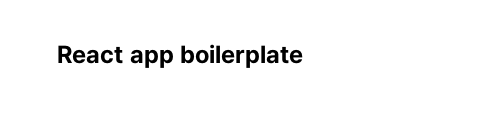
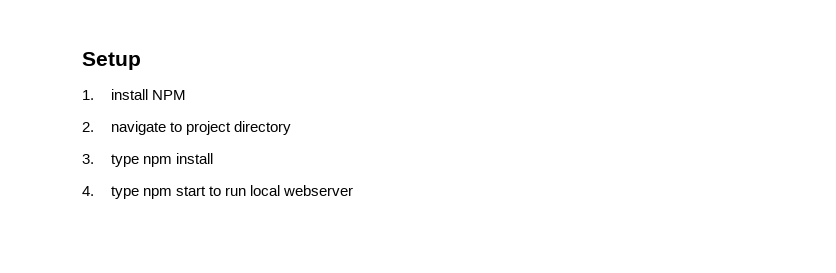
- React app boilerplate
+ Setup
+ 1. install NPM
+ 2. navigate to project directory
+ 3. type npm install
+ 4. type npm start to run local webserver

